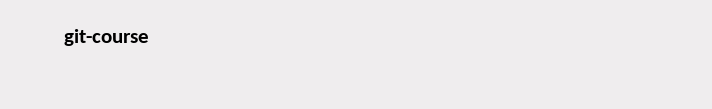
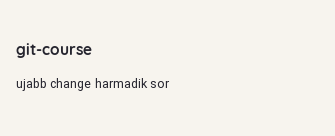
+ ujabb change harmadik sor

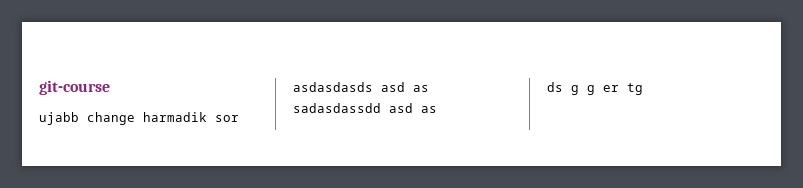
- ujabb change harmadik sor
+ ujabb change harmadik sor asdasdasds asd as sadasdassdd asd as
+ ds g g er tg

